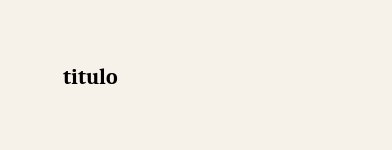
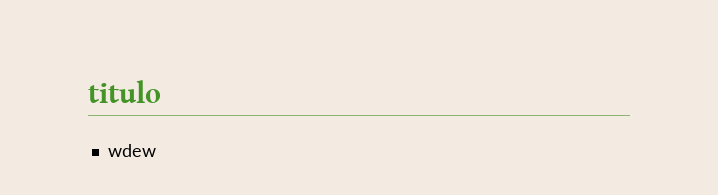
+ wdew

